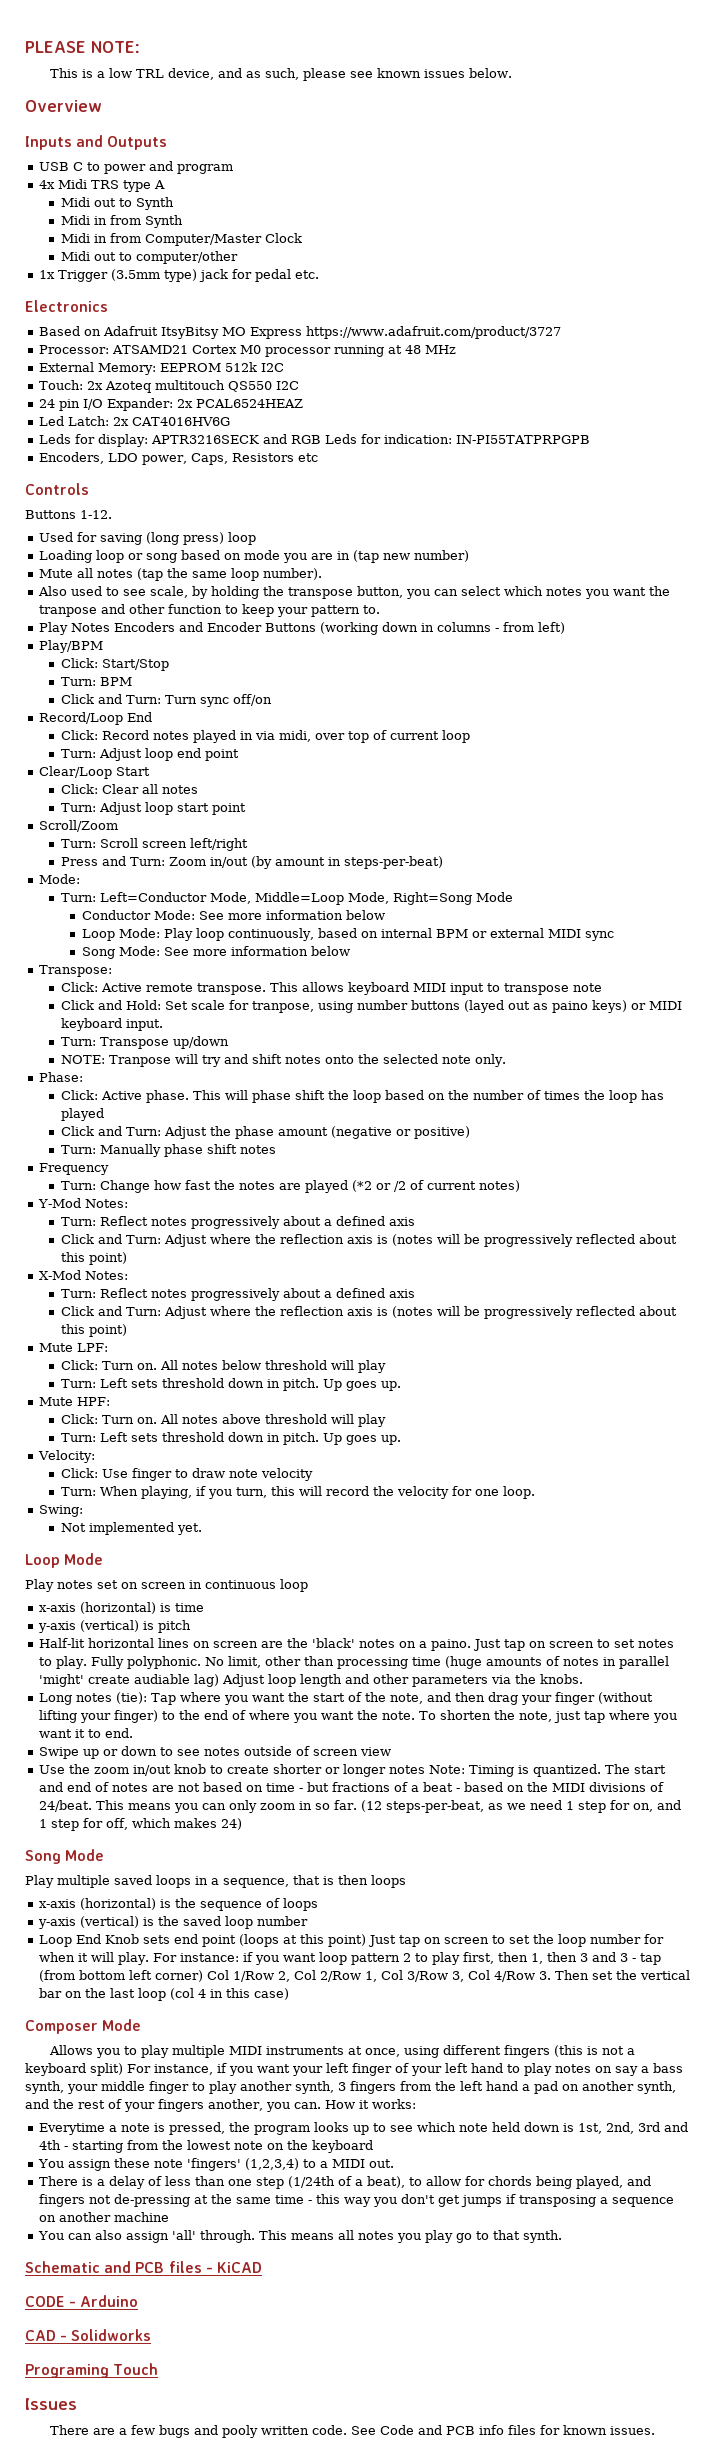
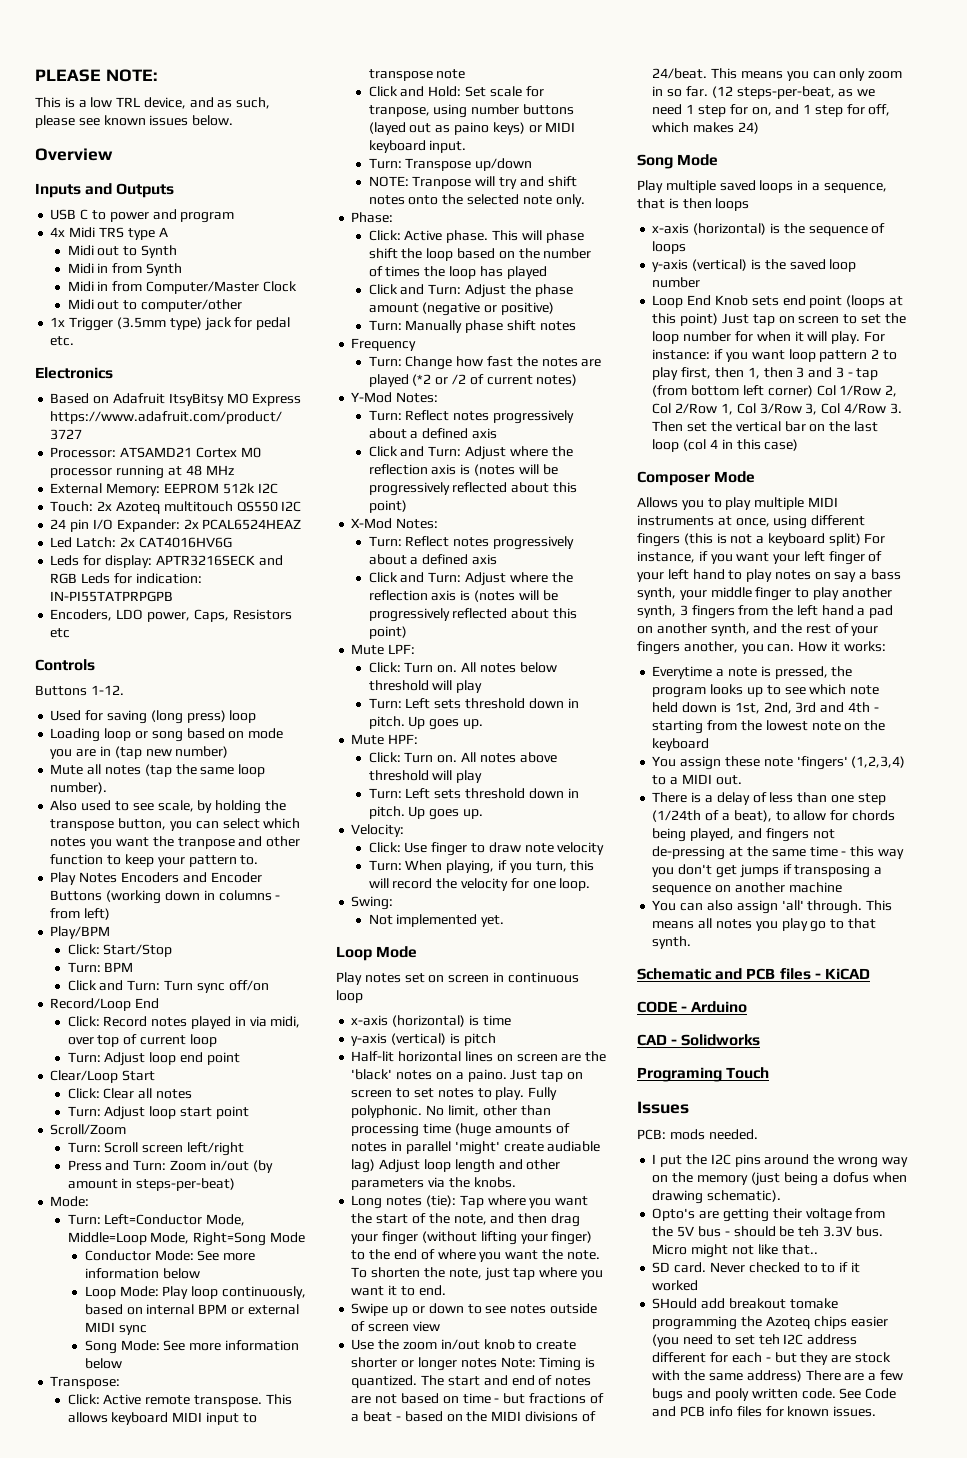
- There are a few bugs and pooly written code.
+ PCB: mods needed.
+ I put the I2C pins around the wrong way on the memory (just being a dofus when drawing schematic).
+ Opto's are getting their voltage from the 5V bus - should be teh 3.3V bus. Micro might not like that..
+ SD card. Never checked to to if it worked
+ SHould add breakout tomake programming the Azoteq chips easier (you need to set teh I2C address different for each - but they are stock with the same address) There are a few bugs and pooly written code.

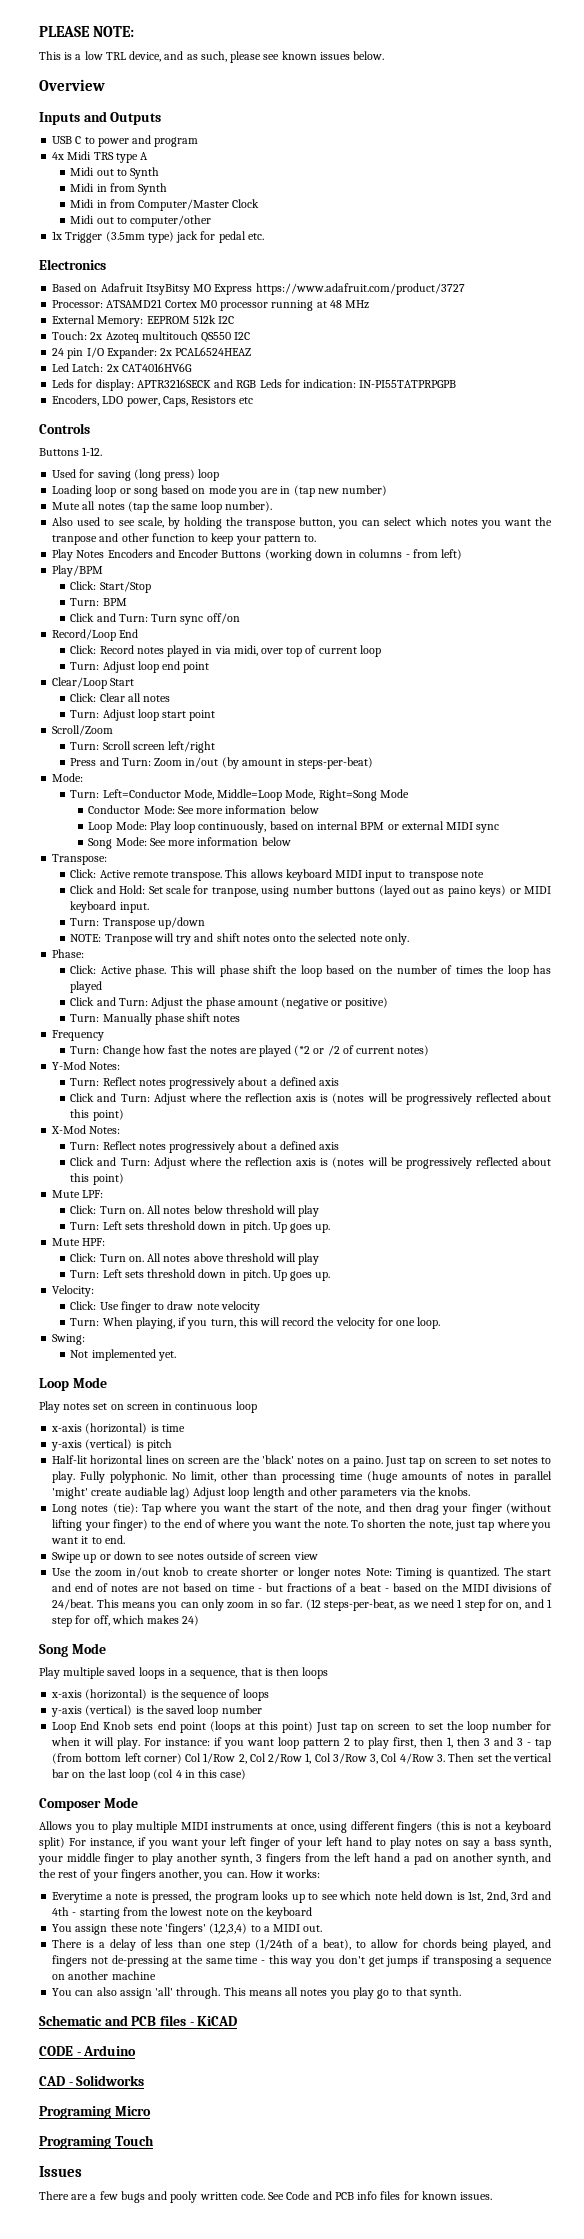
+ Programing Micro
- PCB: mods needed.
- I put the I2C pins around the wrong way on the memory (just being a dofus when drawing schematic).
- Opto's are getting their voltage from the 5V bus - should be teh 3.3V bus. Micro might not like that..
- SD card. Never checked to to if it worked
- SHould add breakout tomake programming the Azoteq chips easier (you need to set teh I2C address different for each - but they are stock with the same address) There are a few bugs and pooly written code.
+ There are a few bugs and pooly written code.

